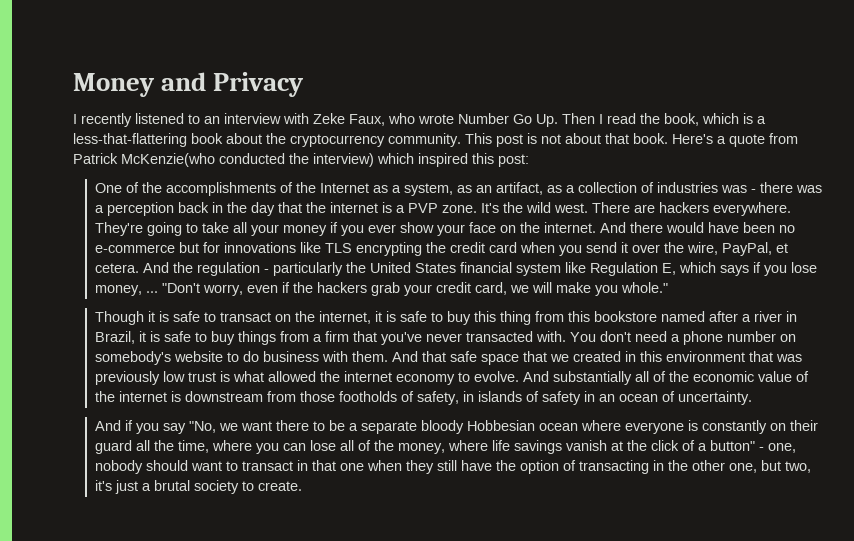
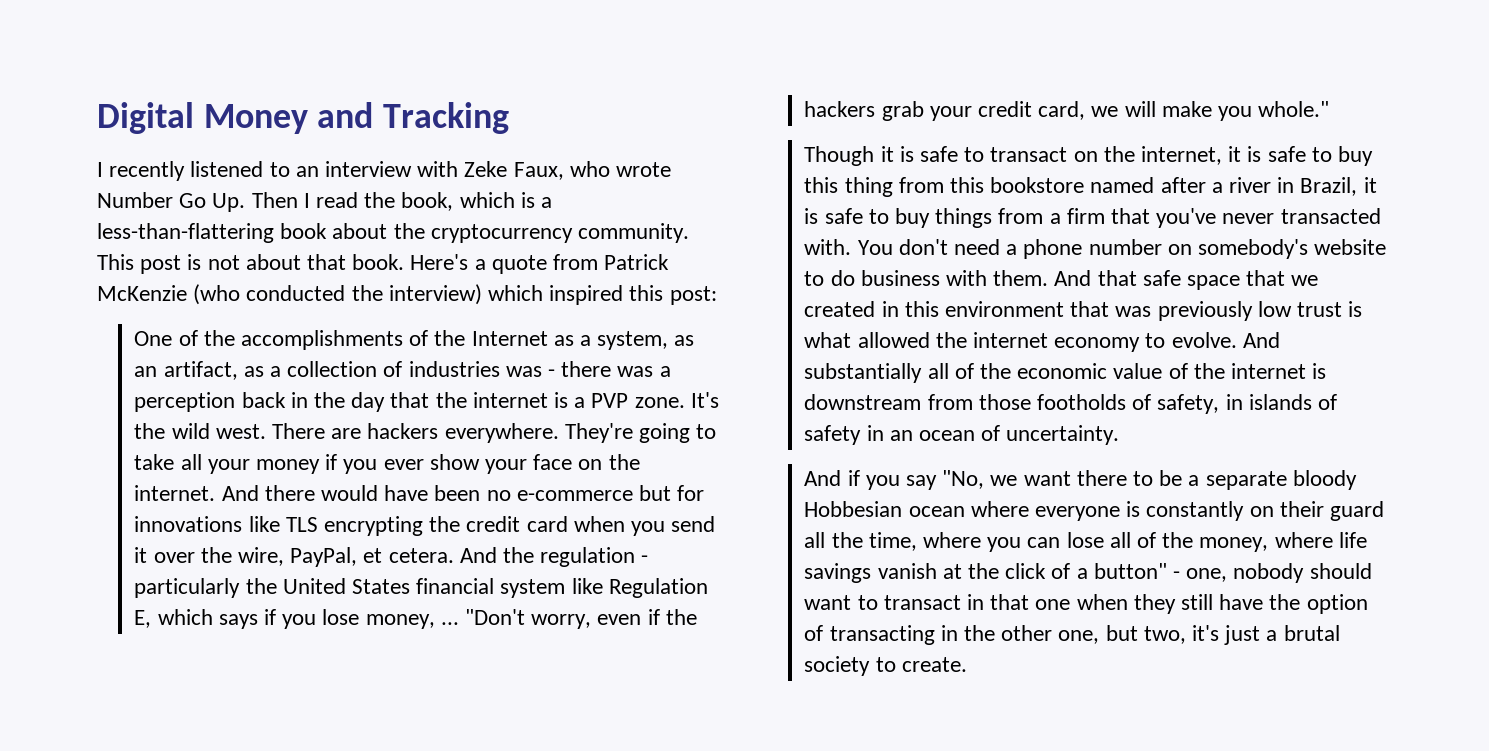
- Money and Privacy
+ Digital Money and Tracking
- I recently listened to an interview with Zeke Faux, who wrote Number Go Up. Then I read the book, which is a less-that-flattering book about the cryptocurrency community.
+ I recently listened to an interview with Zeke Faux, who wrote Number Go Up. Then I read the book, which is a less-than-flattering book about the cryptocurrency community.
- Here's a quote from Patrick McKenzie(who conducted the interview) which inspired this post:
+ Here's a quote from Patrick McKenzie (who conducted the interview) which inspired this post:

